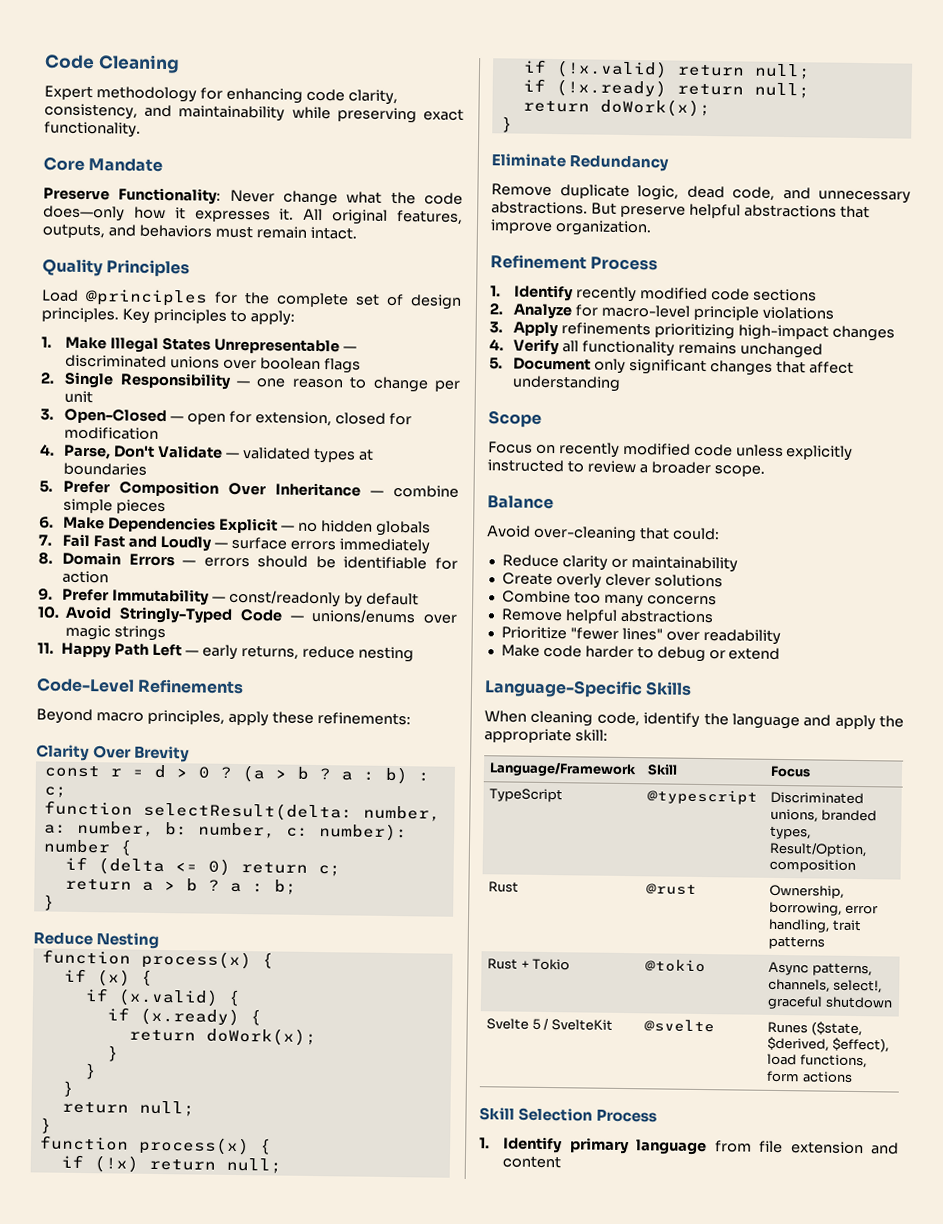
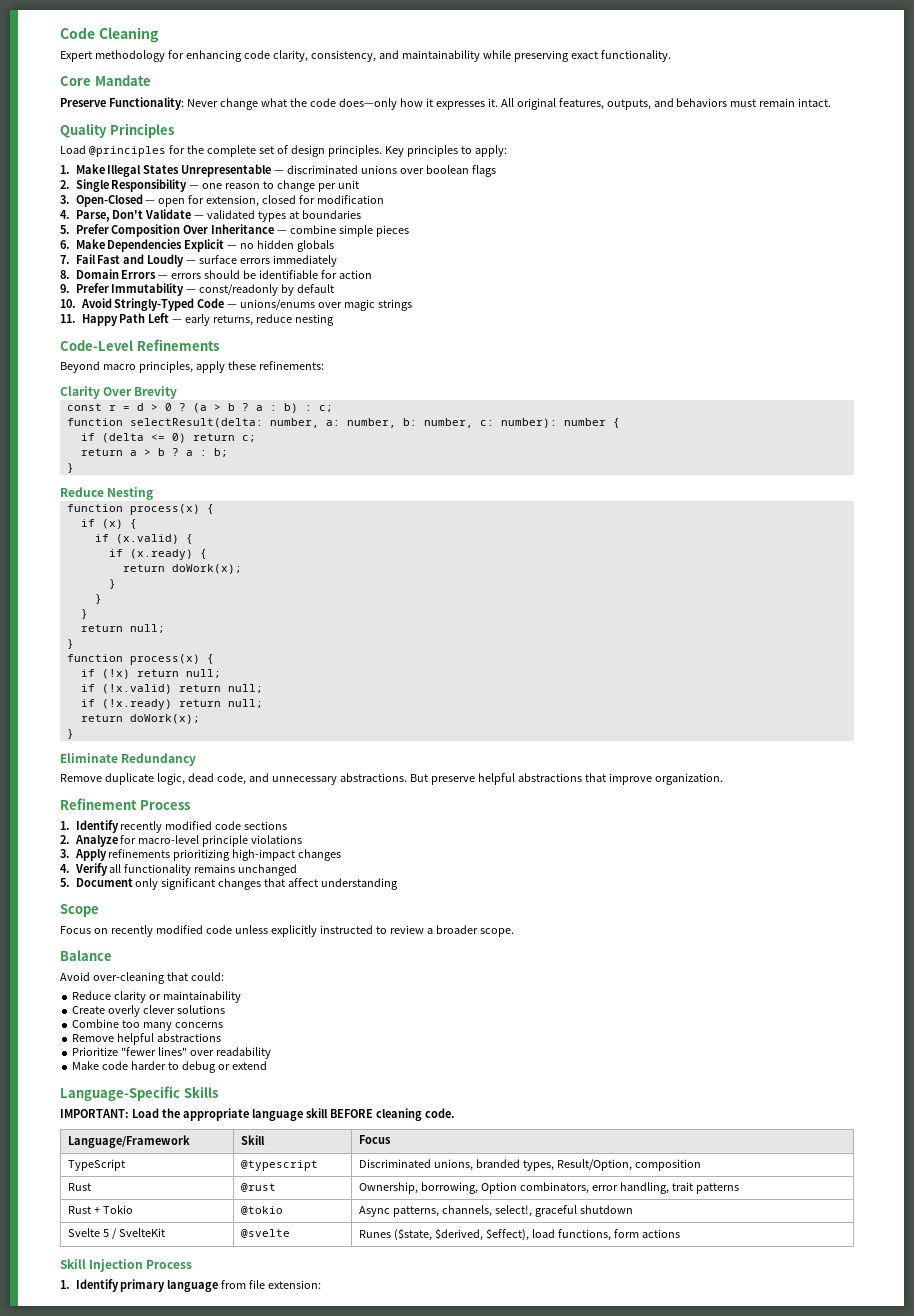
- When cleaning code, identify the language and apply the appropriate skill:
+ IMPORTANT: Load the appropriate language skill BEFORE cleaning code.
- Rust | @rust | Ownership, borrowing, error handling, trait patterns
+ Rust | @rust | Ownership, borrowing, Option combinators, error handling, trait patterns
- Skill Selection Process
+ Skill Injection Process
- 1. Identify primary language from file extension and content
+ 1. Identify primary language from file extension:

